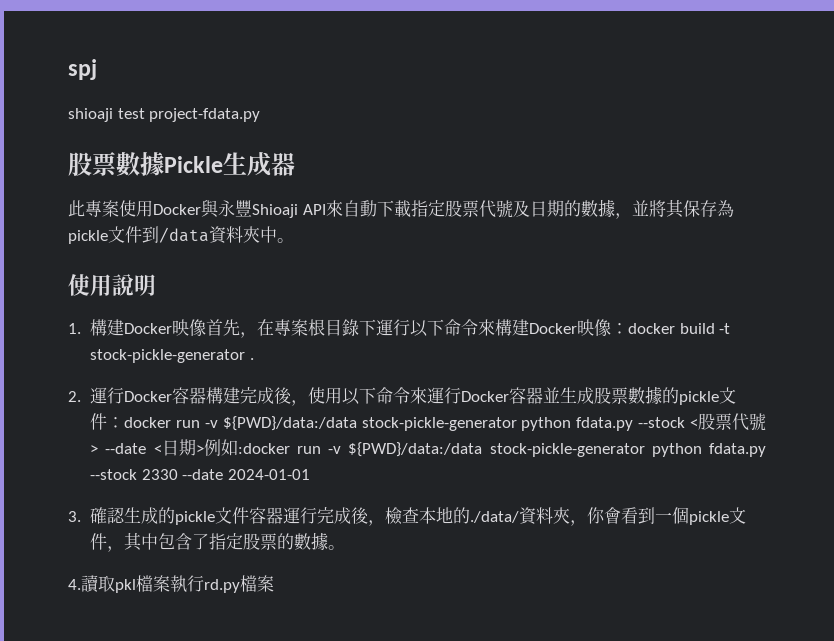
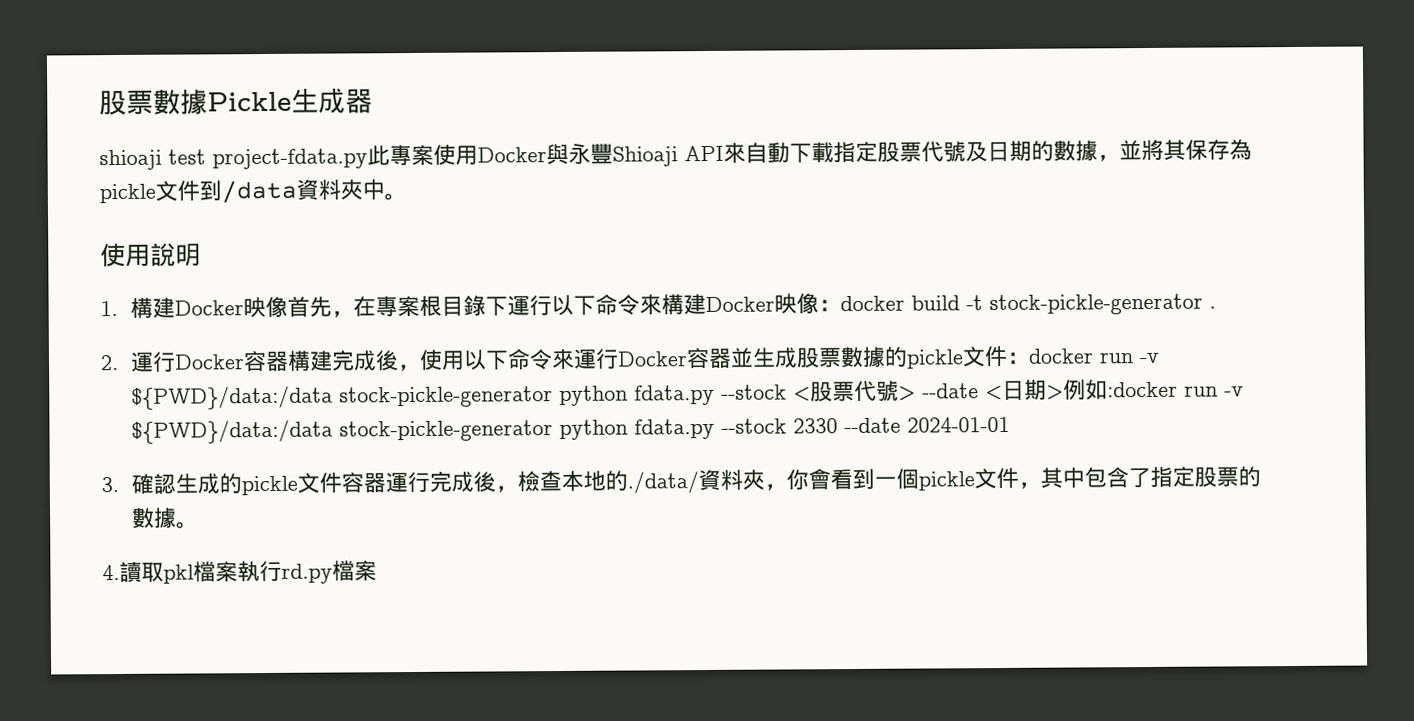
- spj
- shioaji test project-fdata.py
- 此專案使用Docker與永豐Shioaji API來自動下載指定股票代號及日期的數據，並將其保存為pickle文件到/data資料夾中。
+ shioaji test project-fdata.py此專案使用Docker與永豐Shioaji API來自動下載指定股票代號及日期的數據，並將其保存為pickle文件到/data資料夾中。

